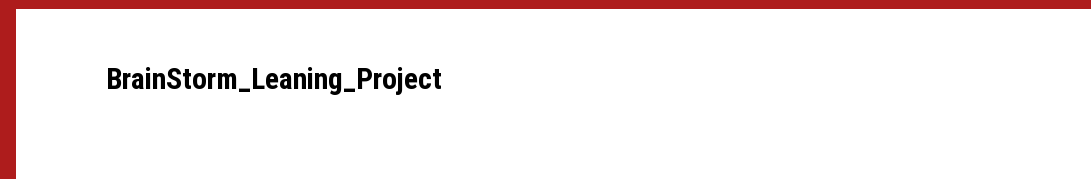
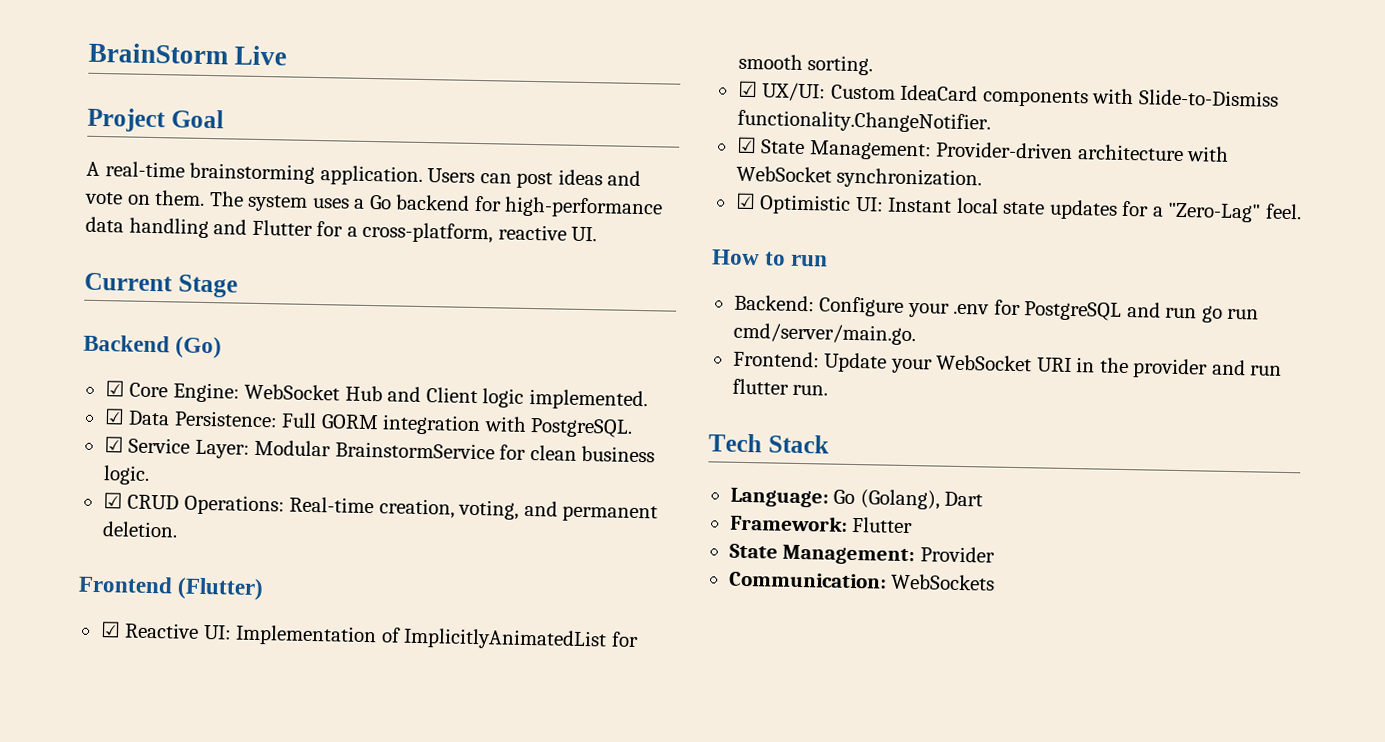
- BrainStorm_Leaning_Project
+ BrainStorm Live
+ Project Goal
+ A real-time brainstorming application. Users can post ideas and vote on them. The system uses a Go backend for high-performance data handling and Flutter for a cross-platform, reactive UI.
+ Current Stage
+ Backend (Go)
+ ☑ Core Engine: WebSocket Hub and Client logic implemented.
+ ☑ Data Persistence: Full GORM integration with PostgreSQL.
+ ☑ Service Layer: Modular BrainstormService for clean business logic.
+ ☑ CRUD Operations: Real-time creation, voting, and permanent deletion.
+ Frontend (Flutter)
+ ☑ Reactive UI: Implementation of ImplicitlyAnimatedList for smooth sorting.
+ ☑ UX/UI: Custom IdeaCard components with Slide-to-Dismiss functionality.ChangeNotifier.
+ ☑ State Management: Provider-driven architecture with WebSocket synchronization.
+ ☑ Optimistic UI: Instant local state updates for a "Zero-Lag" feel.
+ How to run
+ Backend: Configure your .env for PostgreSQL and run go run cmd/server/main.go.
+ Frontend: Update your WebSocket URI in the provider and run flutter run.
+ Tech Stack
+ Language: Go (Golang), Dart
+ Framework: Flutter
+ State Management: Provider
+ Communication: WebSockets

